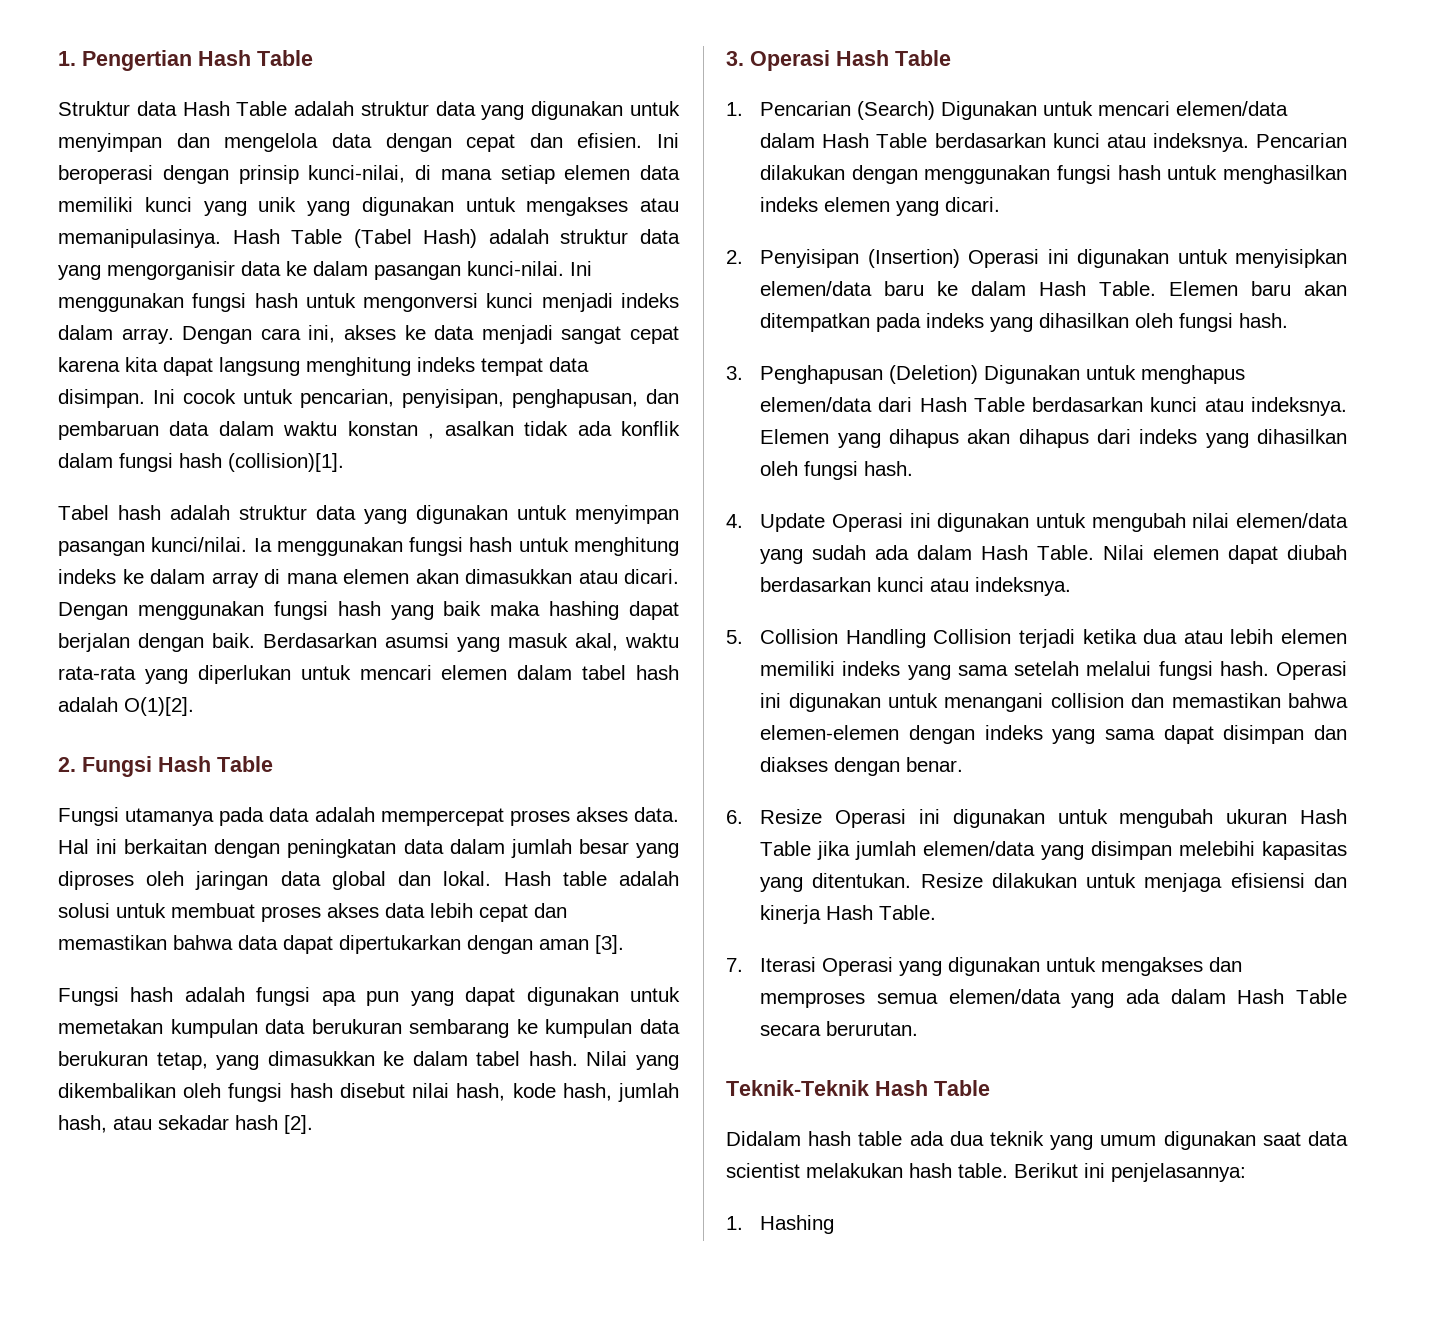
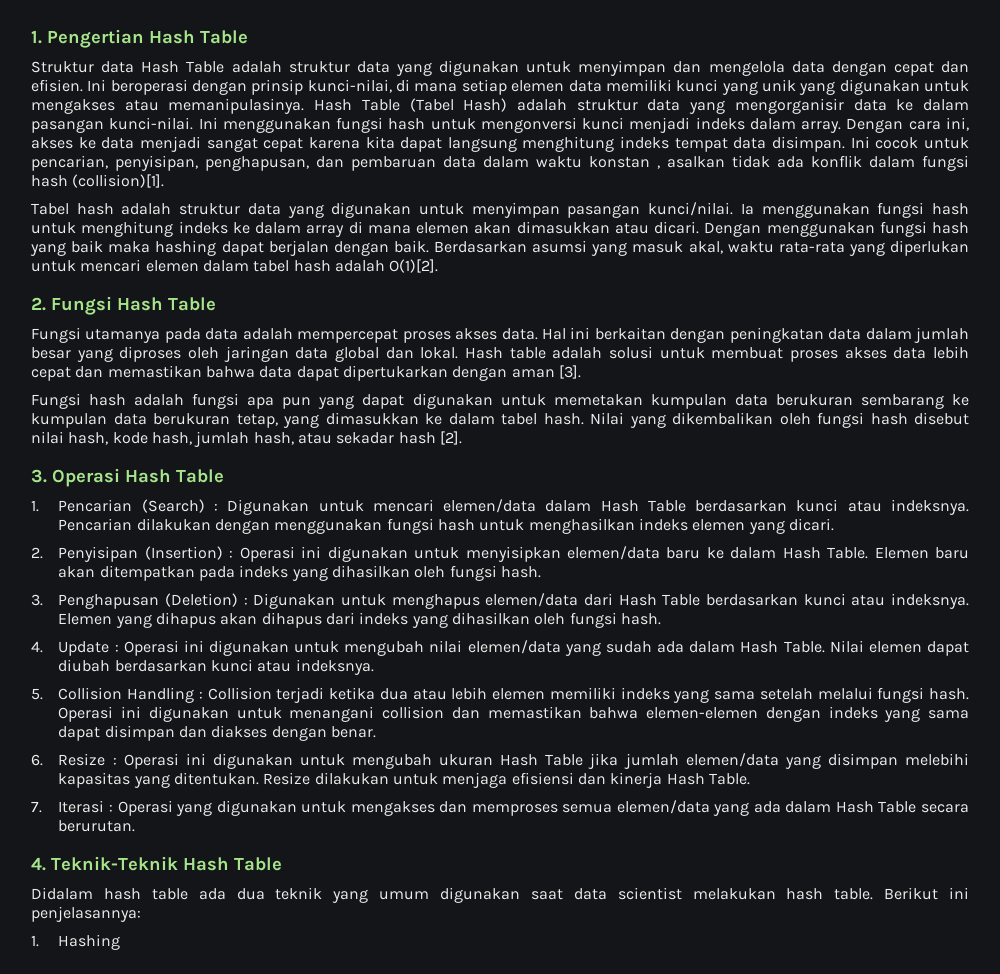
- 1. Pencarian (Search) Digunakan untuk mencari elemen/data dalam Hash Table berdasarkan kunci atau indeksnya.
+ 1. Pencarian (Search) : Digunakan untuk mencari elemen/data dalam Hash Table berdasarkan kunci atau indeksnya.
- 2. Penyisipan (Insertion) Operasi ini digunakan untuk menyisipkan elemen/data baru ke dalam Hash Table.
+ 2. Penyisipan (Insertion) : Operasi ini digunakan untuk menyisipkan elemen/data baru ke dalam Hash Table.
- 3. Penghapusan (Deletion) Digunakan untuk menghapus elemen/data dari Hash Table berdasarkan kunci atau indeksnya.
+ 3. Penghapusan (Deletion) : Digunakan untuk menghapus elemen/data dari Hash Table berdasarkan kunci atau indeksnya.
- 4. Update Operasi ini digunakan untuk mengubah nilai elemen/data yang sudah ada dalam Hash Table.
+ 4. Update : Operasi ini digunakan untuk mengubah nilai elemen/data yang sudah ada dalam Hash Table.
- 5. Collision Handling Collision terjadi ketika dua atau lebih elemen memiliki indeks yang sama setelah melalui fungsi hash.
+ 5. Collision Handling : Collision terjadi ketika dua atau lebih elemen memiliki indeks yang sama setelah melalui fungsi hash.
- 6. Resize Operasi ini digunakan untuk mengubah ukuran Hash Table jika jumlah elemen/data yang disimpan melebihi kapasitas yang ditentukan.
+ 6. Resize : Operasi ini digunakan untuk mengubah ukuran Hash Table jika jumlah elemen/data yang disimpan melebihi kapasitas yang ditentukan.
- 7. Iterasi Operasi yang digunakan untuk mengakses dan memproses semua elemen/data yang ada dalam Hash Table secara berurutan.
+ 7. Iterasi : Operasi yang digunakan untuk mengakses dan memproses semua elemen/data yang ada dalam Hash Table secara berurutan.
- Teknik-Teknik Hash Table
+ 4. Teknik-Teknik Hash Table

